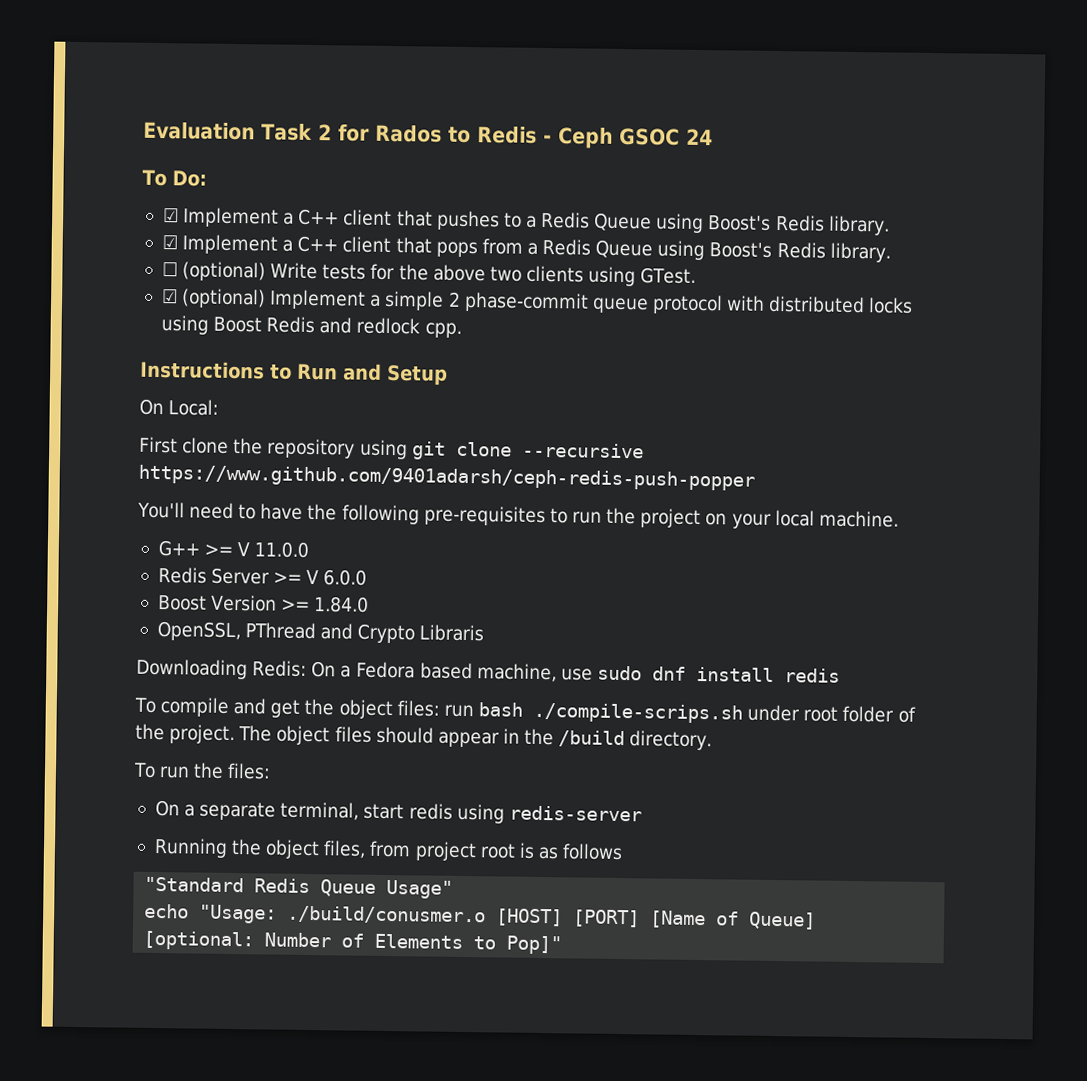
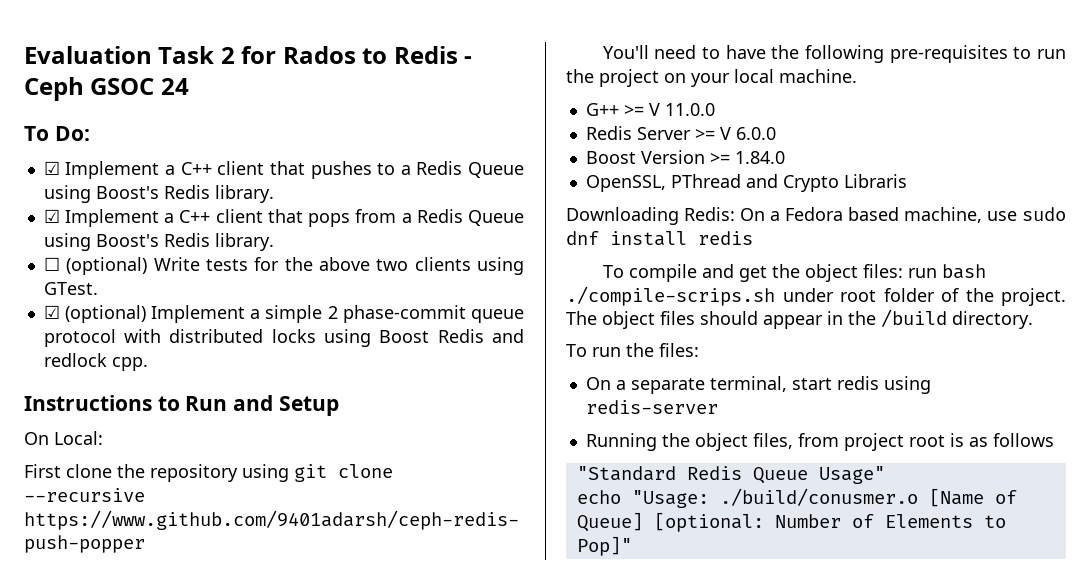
- echo "Usage: ./build/conusmer.o [HOST] [PORT] [Name of Queue] [optional: Number of Elements to Pop]"
+ echo "Usage: ./build/conusmer.o [Name of Queue] [optional: Number of Elements to Pop]"

